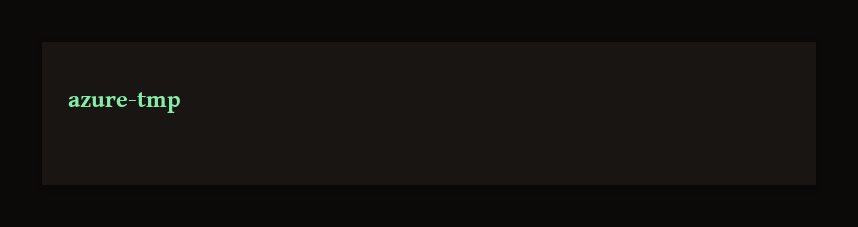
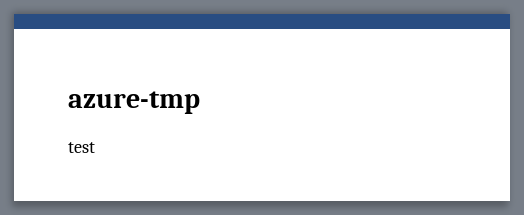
+ test

